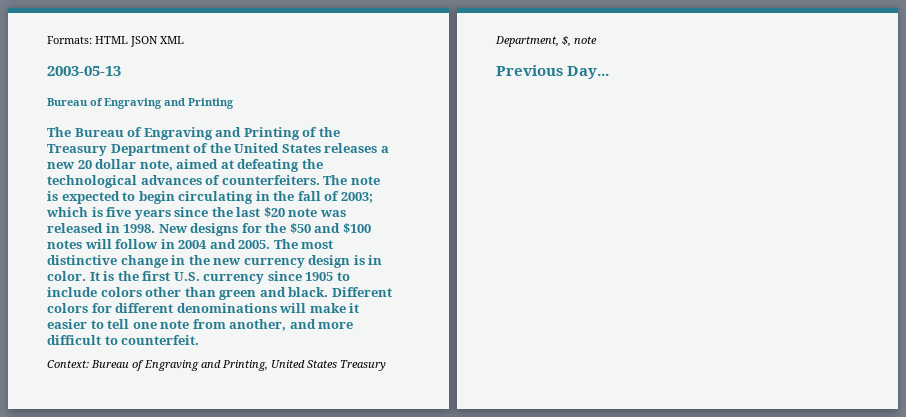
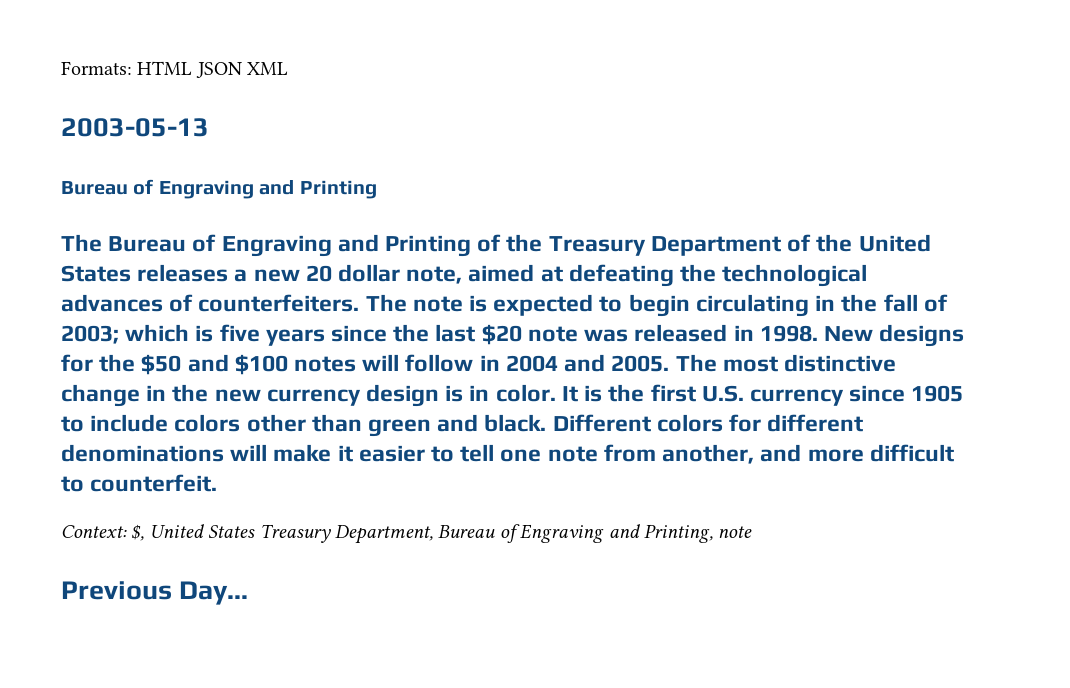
- Context: Bureau of Engraving and Printing, United States Treasury Department, $, note
+ Context: $, United States Treasury Department, Bureau of Engraving and Printing, note

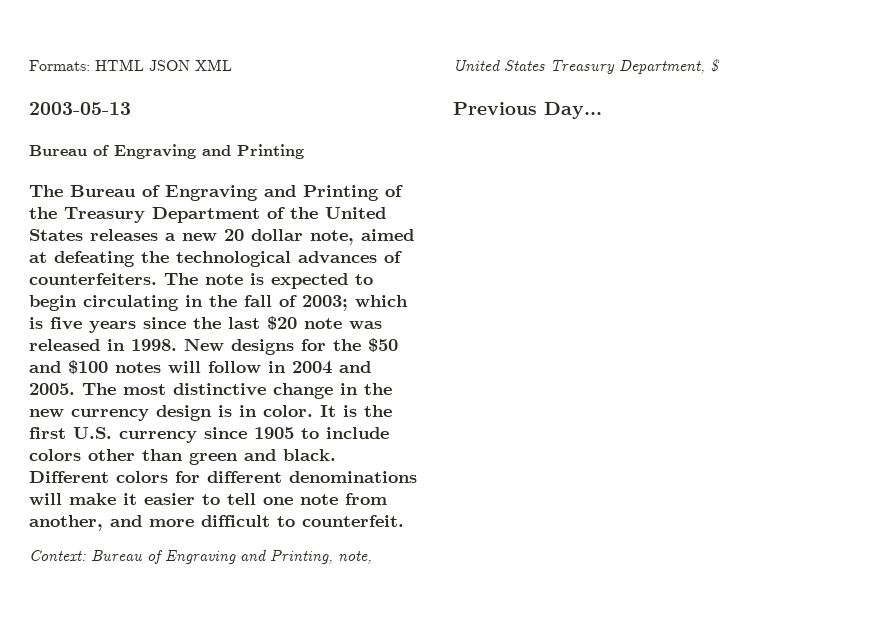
- Context: $, United States Treasury Department, Bureau of Engraving and Printing, note
+ Context: Bureau of Engraving and Printing, note, United States Treasury Department, $

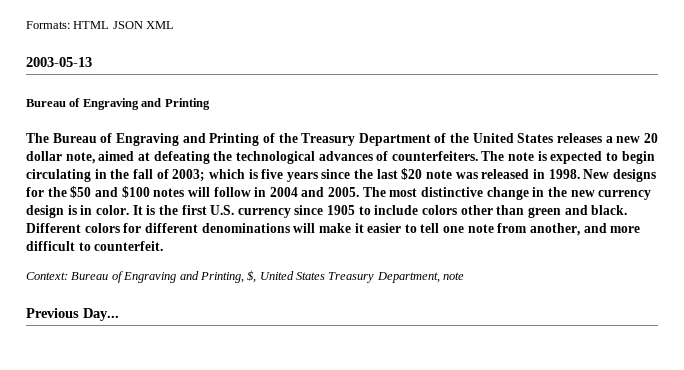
- Context: Bureau of Engraving and Printing, note, United States Treasury Department, $
+ Context: Bureau of Engraving and Printing, $, United States Treasury Department, note

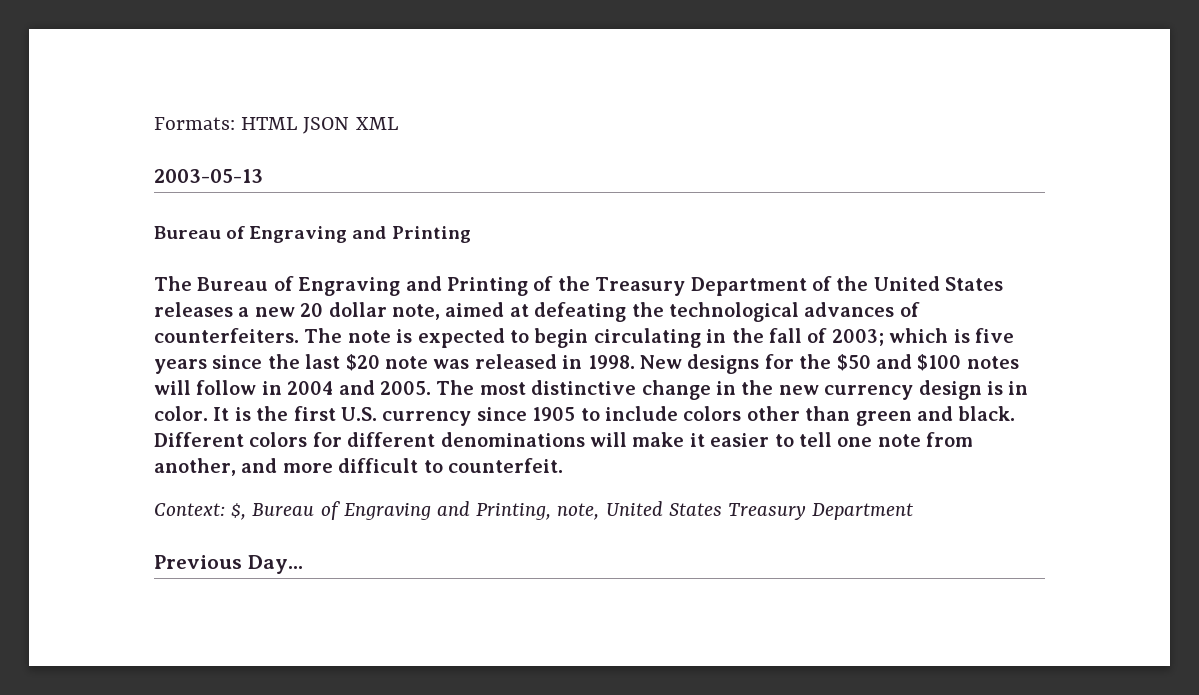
- Context: Bureau of Engraving and Printing, $, United States Treasury Department, note
+ Context: $, Bureau of Engraving and Printing, note, United States Treasury Department

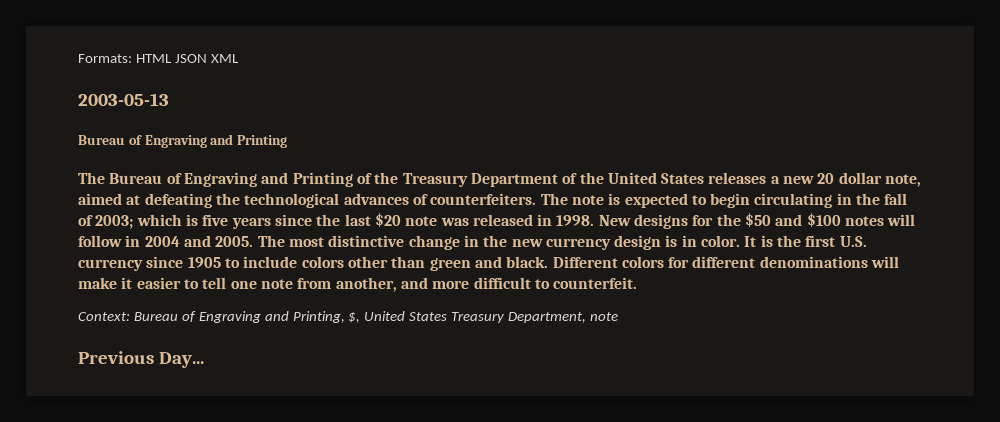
- Context: $, Bureau of Engraving and Printing, note, United States Treasury Department
+ Context: Bureau of Engraving and Printing, $, United States Treasury Department, note

